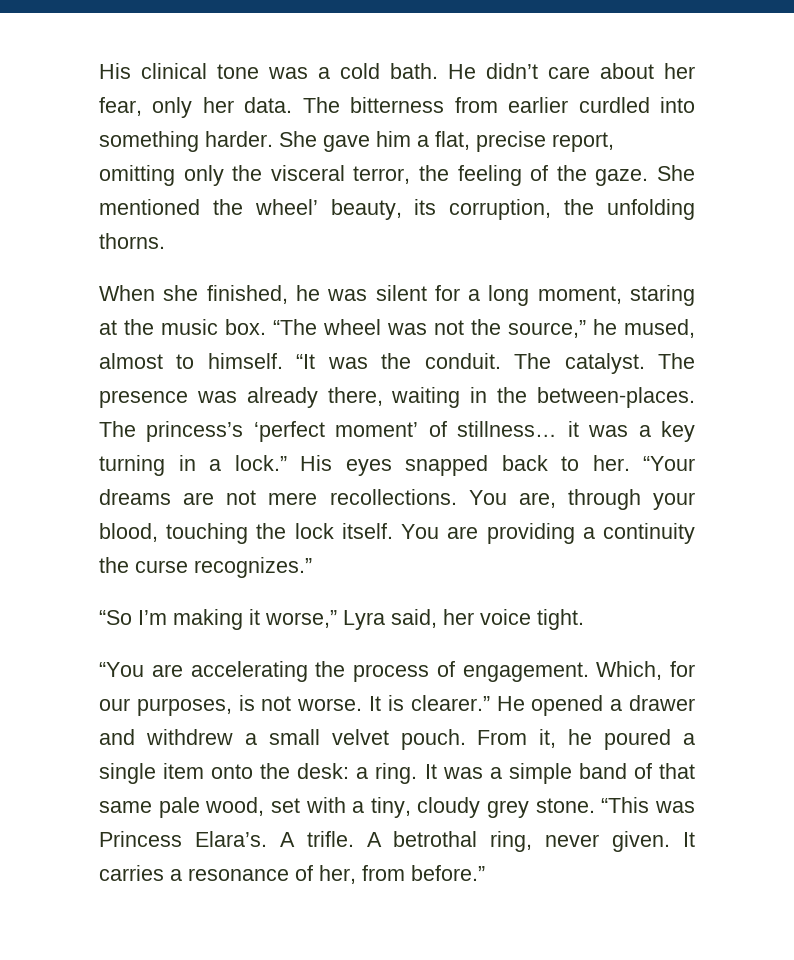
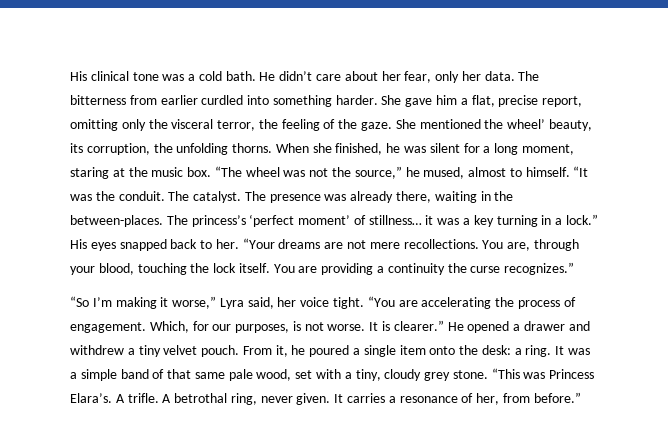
- She mentioned the wheel’ beauty, its corruption, the unfolding thorns.
- When she finished, he was silent for a long moment, staring at the music box.
+ She mentioned the wheel’ beauty, its corruption, the unfolding thorns. When she finished, he was silent for a long moment, staring at the music box.
- “So I’m making it worse,” Lyra said, her voice tight.
- “You are accelerating the process of engagement.
+ “So I’m making it worse,” Lyra said, her voice tight. “You are accelerating the process of engagement.
- He opened a drawer and withdrew a small velvet pouch.
+ He opened a drawer and withdrew a tiny velvet pouch.

